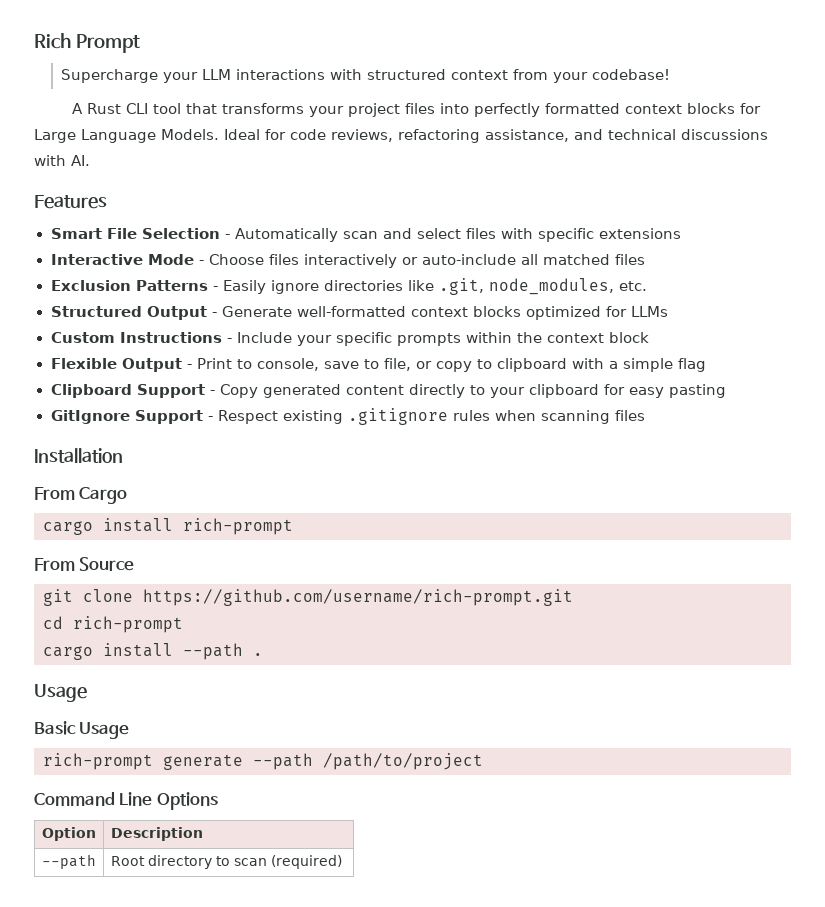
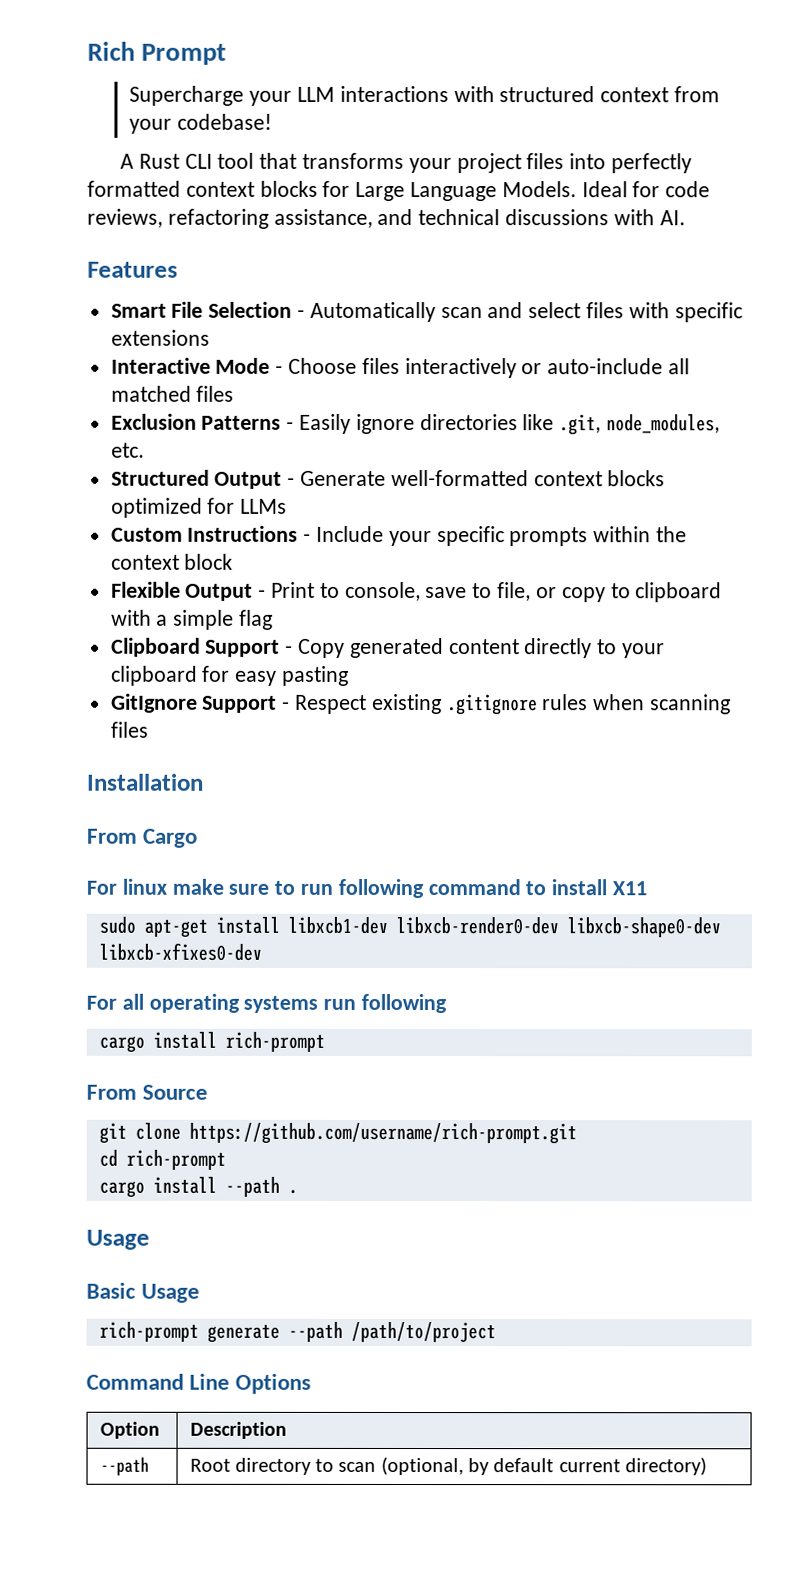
+ For linux make sure to run following command to install X11
+ sudo apt-get install libxcb1-dev libxcb-render0-dev libxcb-shape0-dev libxcb-xfixes0-dev
+ For all operating systems run following
- --path | Root directory to scan (required)
+ --path | Root directory to scan (optional, by default current directory)

